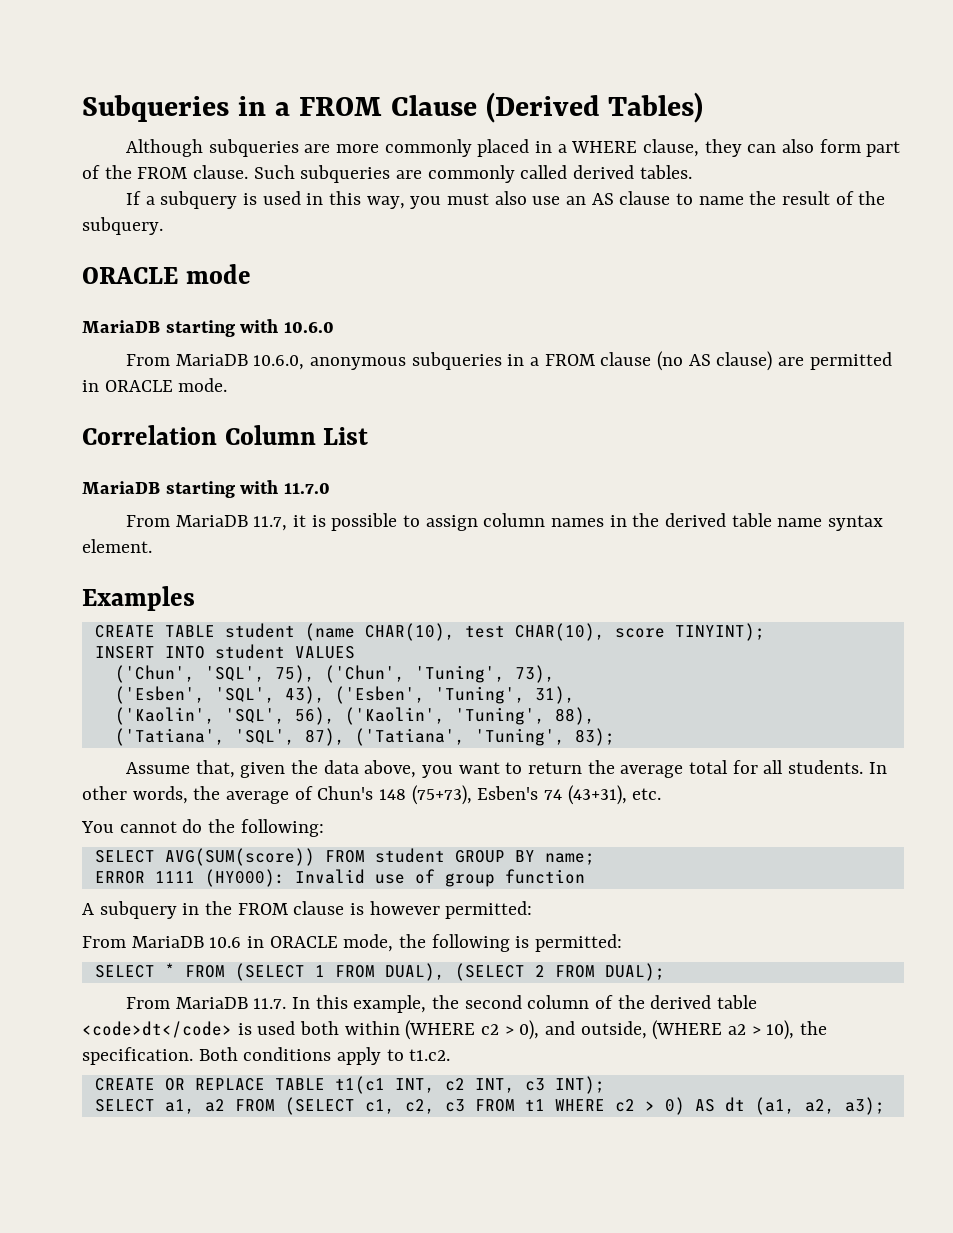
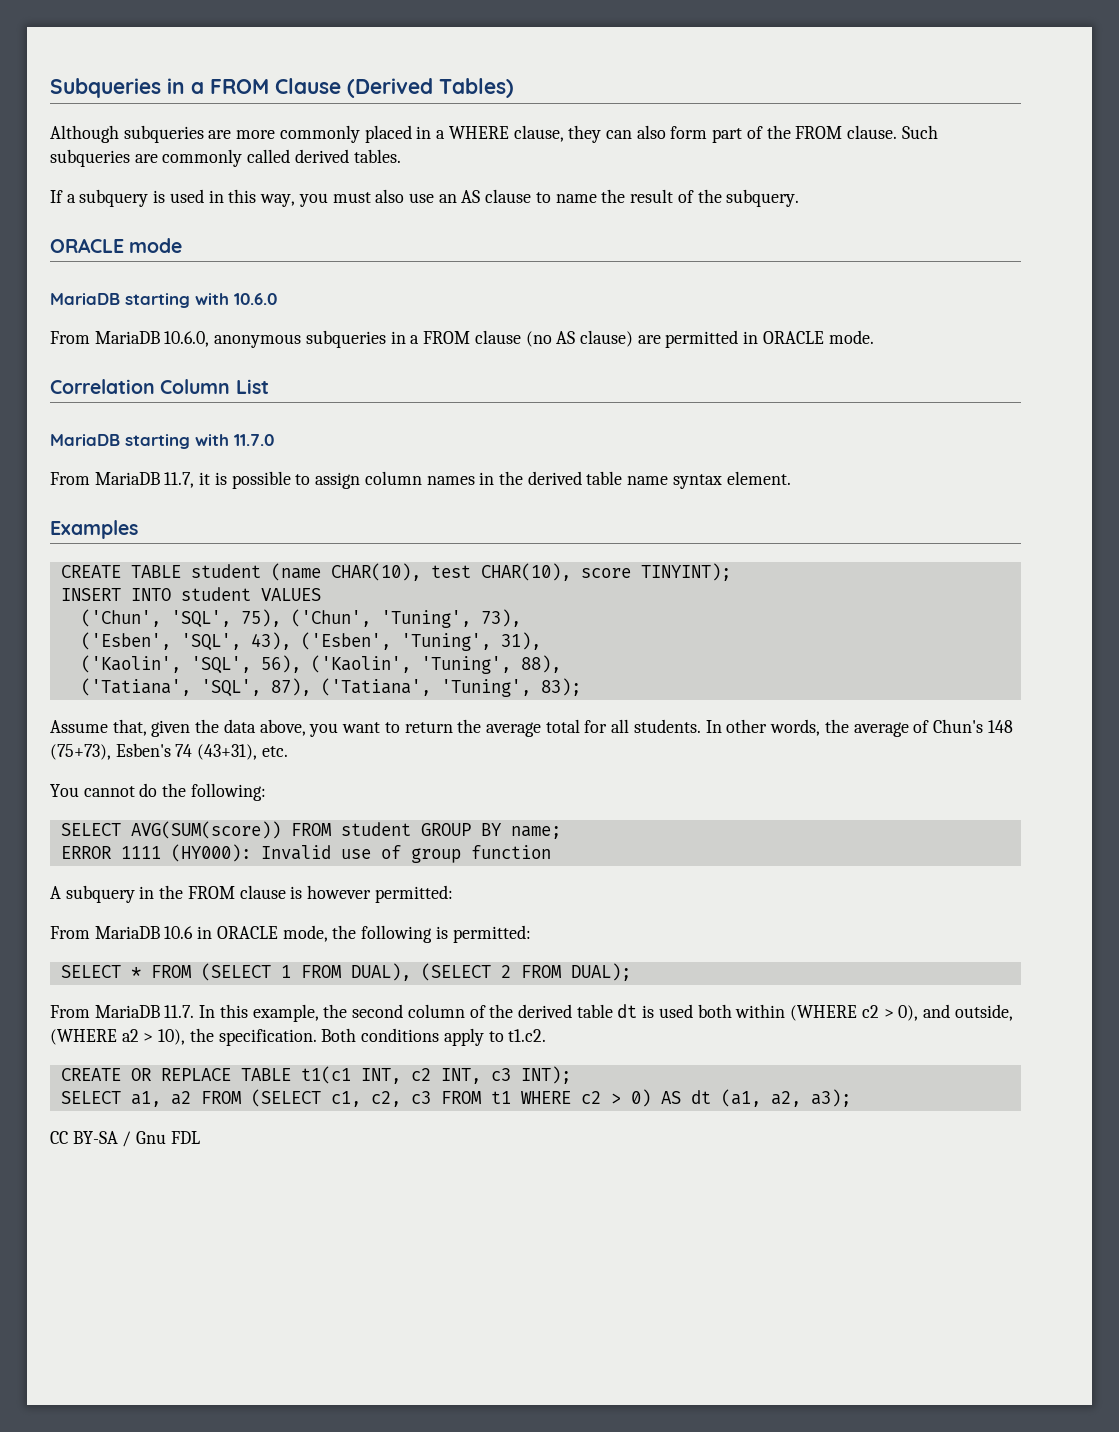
- From MariaDB 11.7. In this example, the second column of the derived table <code>dt</code> is used both within (WHERE c2 > 0), and outside, (WHERE a2 > 10), the specification.
+ From MariaDB 11.7. In this example, the second column of the derived table dt is used both within (WHERE c2 > 0), and outside, (WHERE a2 > 10), the specification.
+ CC BY-SA / Gnu FDL

